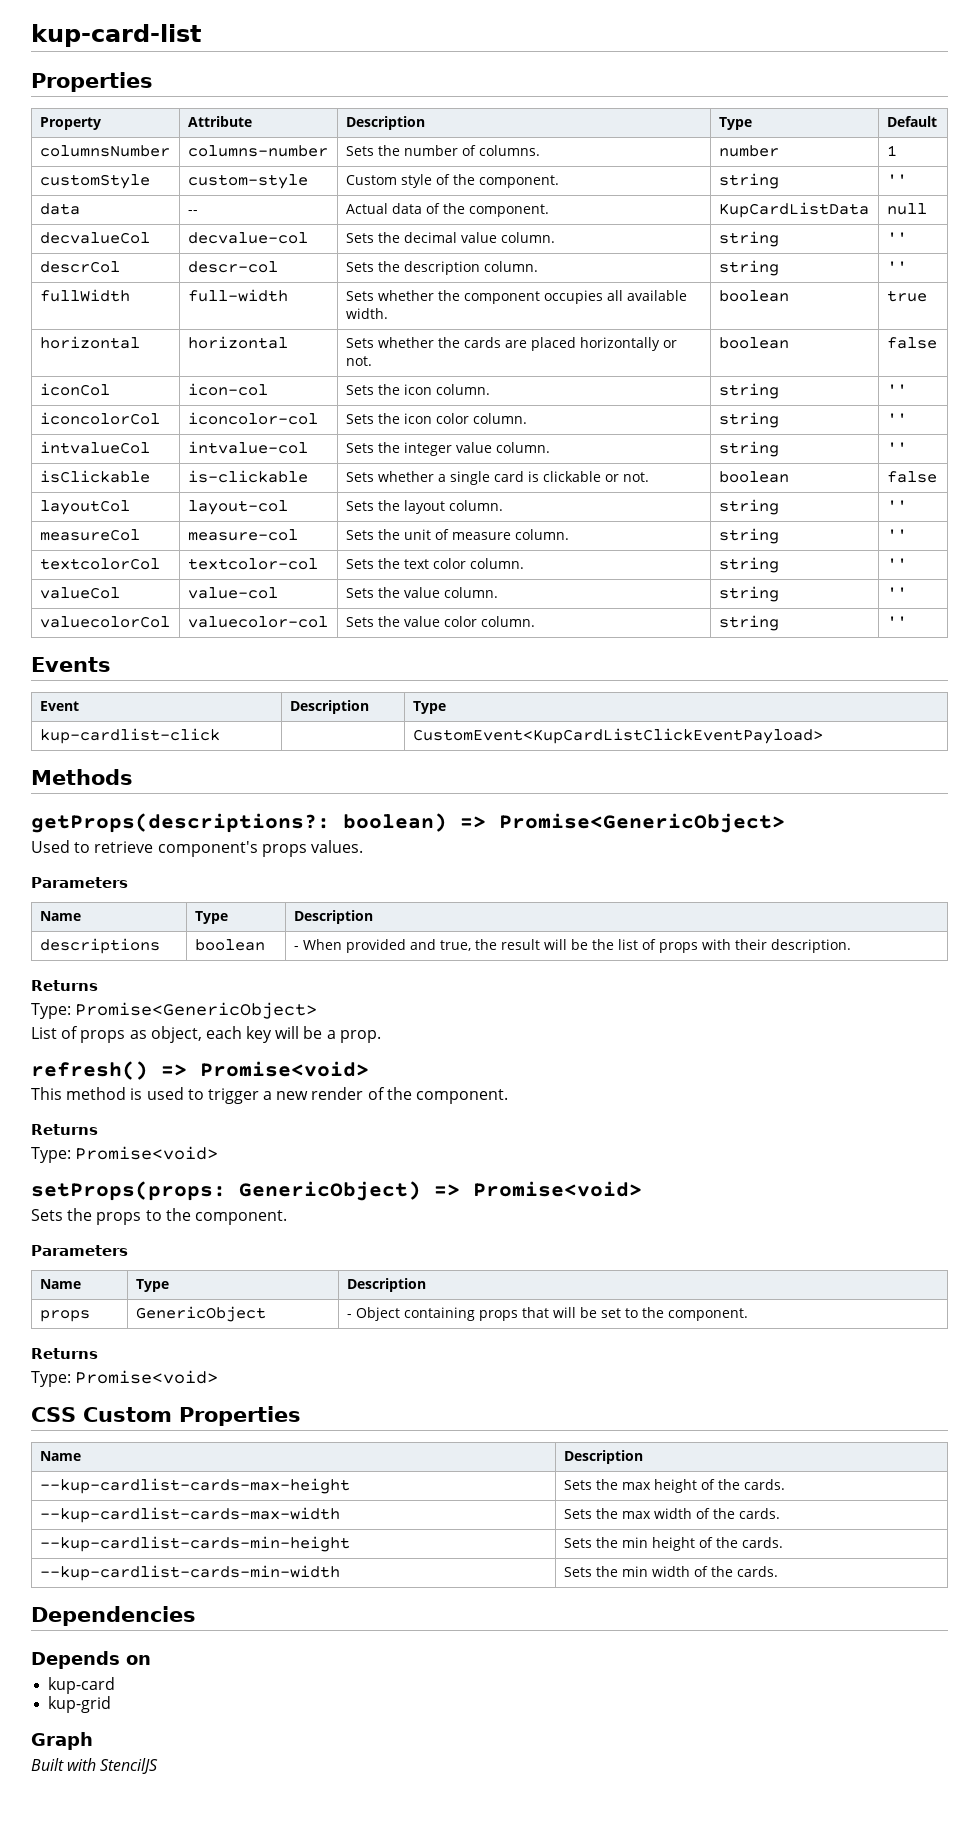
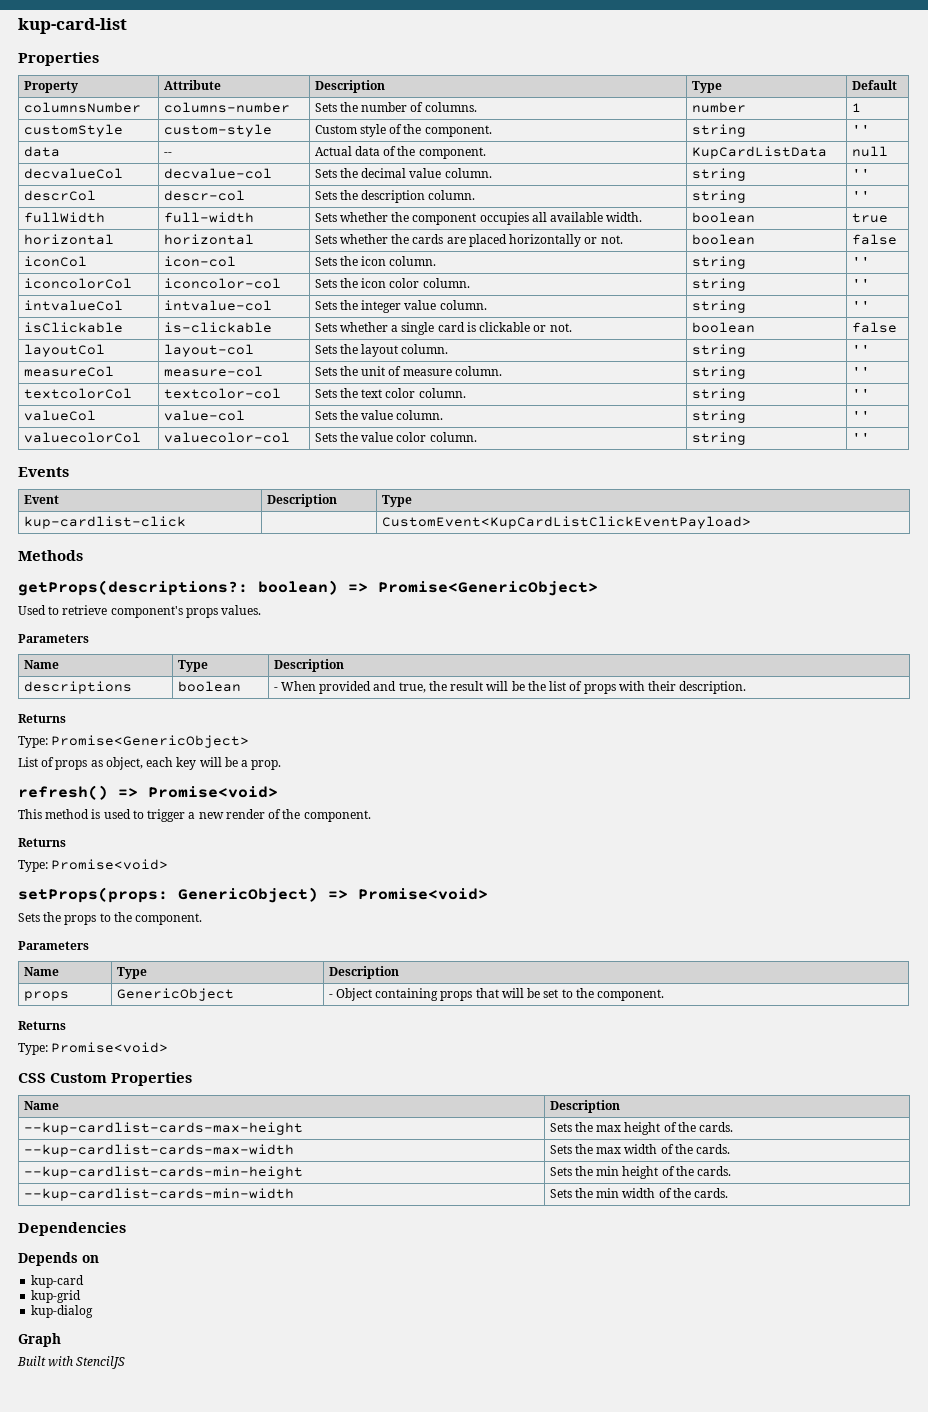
+ kup-dialog

